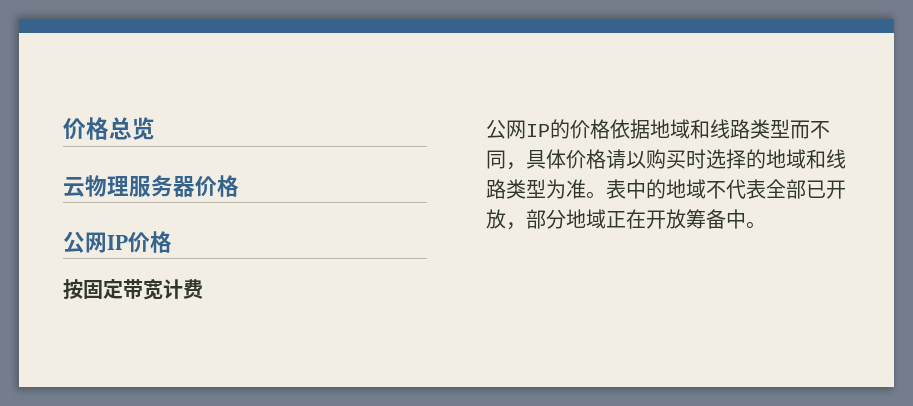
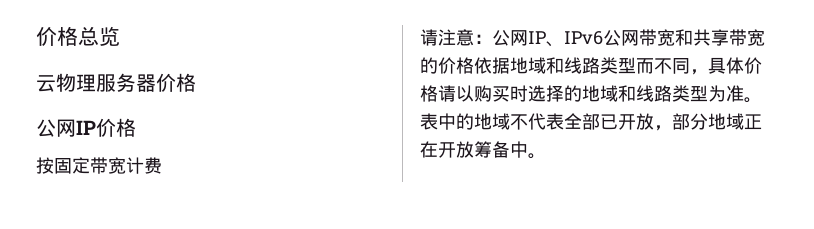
- 公网IP的价格依据地域和线路类型而不同，具体价格请以购买时选择的地域和线路类型为准。
+ 请注意：公网IP、IPv6公网带宽和共享带宽的价格依据地域和线路类型而不同，具体价格请以购买时选择的地域和线路类型为准。

